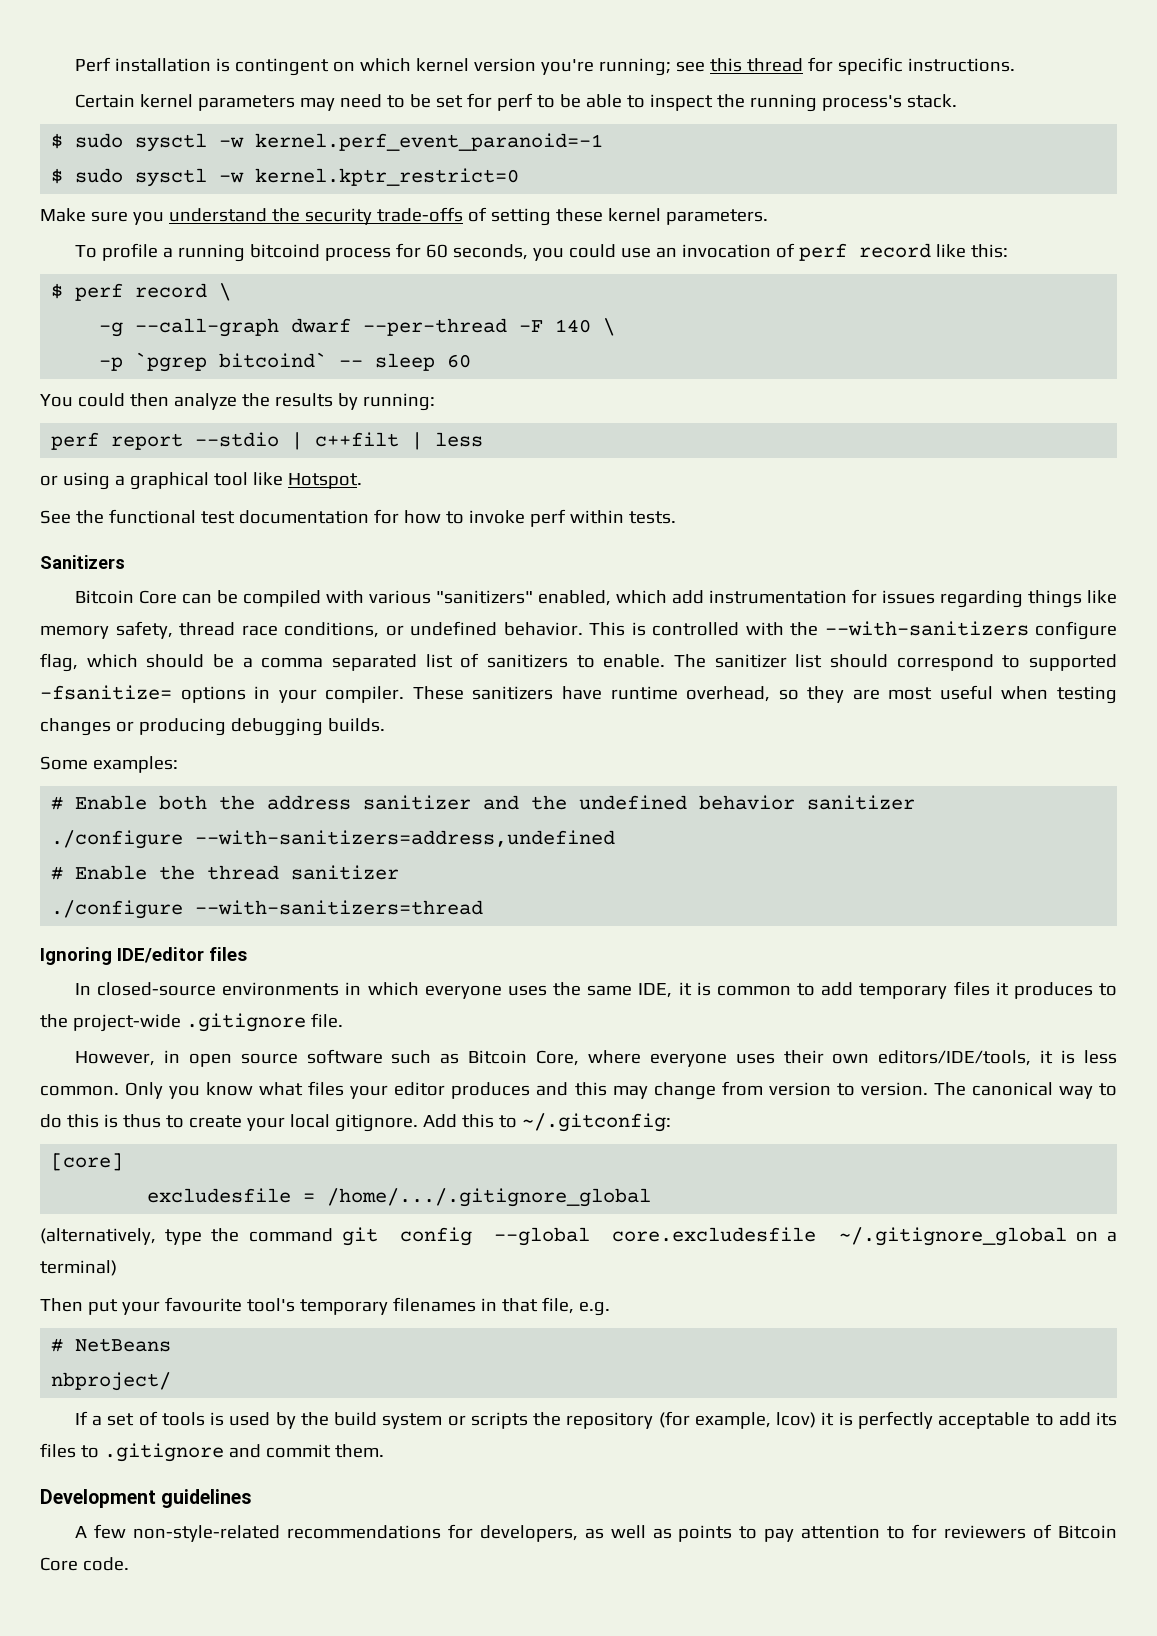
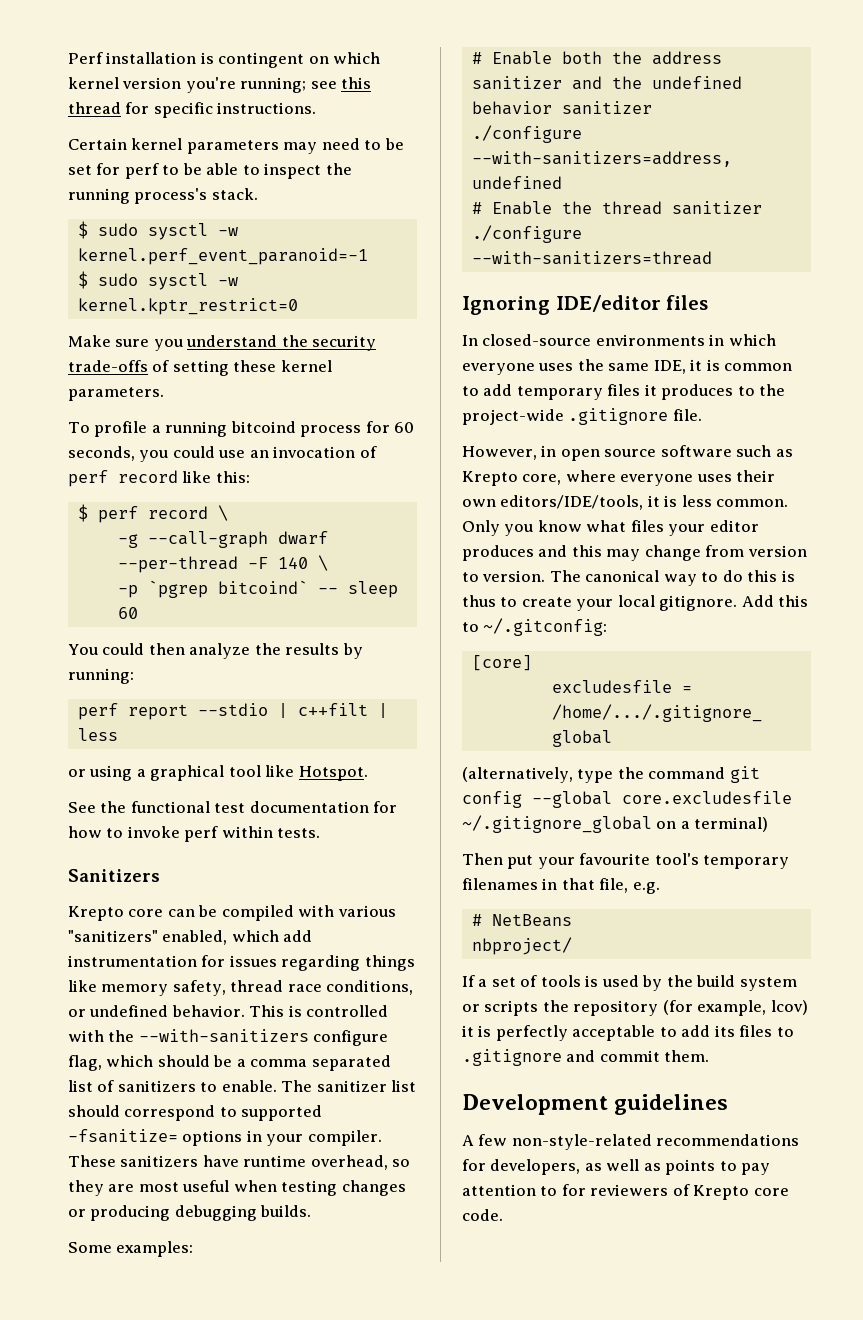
- Bitcoin Core can be compiled with various "sanitizers" enabled, which add instrumentation for issues regarding things like memory safety, thread race conditions, or undefined behavior.
+ Krepto core can be compiled with various "sanitizers" enabled, which add instrumentation for issues regarding things like memory safety, thread race conditions, or undefined behavior.
- However, in open source software such as Bitcoin Core, where everyone uses their own editors/IDE/tools, it is less common.
+ However, in open source software such as Krepto core, where everyone uses their own editors/IDE/tools, it is less common.
- A few non-style-related recommendations for developers, as well as points to pay attention to for reviewers of Bitcoin Core code.
+ A few non-style-related recommendations for developers, as well as points to pay attention to for reviewers of Krepto core code.

